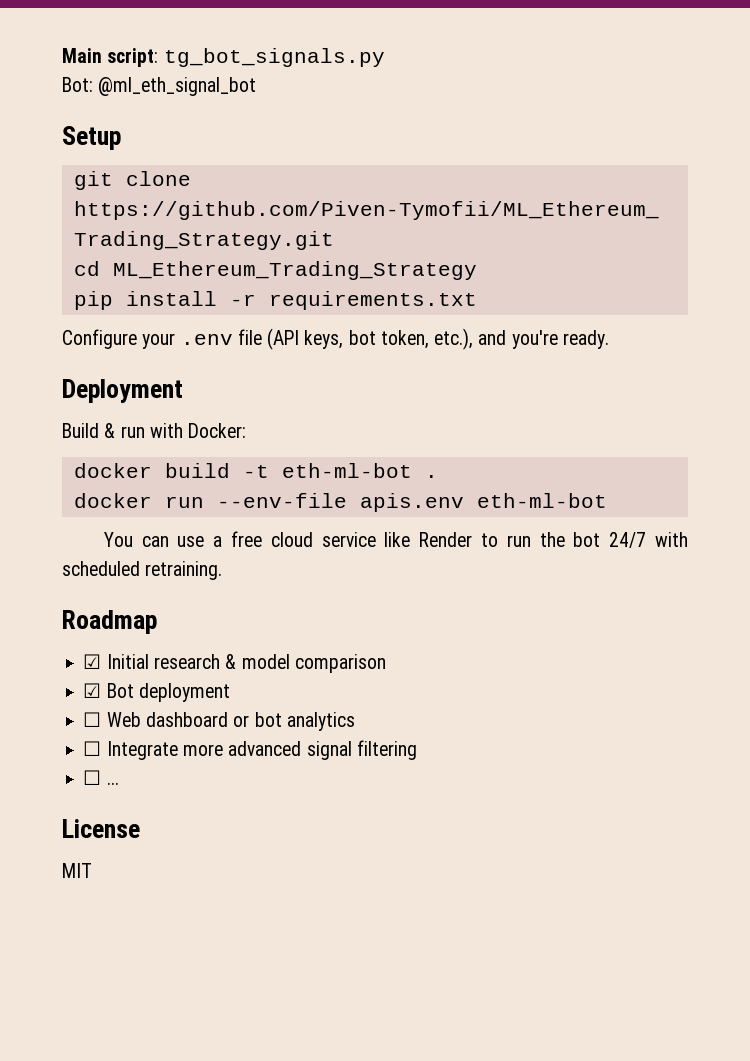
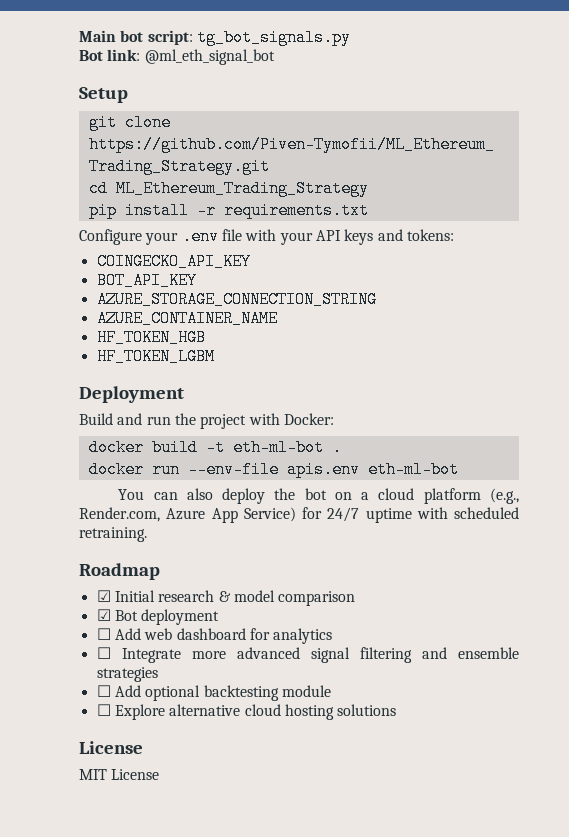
- Main script: tg_bot_signals.py
+ Main bot script: tg_bot_signals.py
- Bot: @ml_eth_signal_bot
+ Bot link: @ml_eth_signal_bot
- Configure your .env file (API keys, bot token, etc.), and you're ready.
+ Configure your .env file with your API keys and tokens:
+ COINGECKO_API_KEY
+ BOT_API_KEY
+ AZURE_STORAGE_CONNECTION_STRING
+ AZURE_CONTAINER_NAME
+ HF_TOKEN_HGB
+ HF_TOKEN_LGBM
  Deployment
- Build & run with Docker:
+ Build and run the project with Docker:
- You can use a free cloud service like Render to run the bot 24/7 with scheduled retraining.
+ You can also deploy the bot on a cloud platform (e.g., Render.com, Azure App Service) for 24/7 uptime with scheduled retraining.
- ☐ Web dashboard or bot analytics
+ ☐ Add web dashboard for analytics
- ☐ Integrate more advanced signal filtering
- ☐ ...
+ ☐ Integrate more advanced signal filtering and ensemble strategies
+ ☐ Add optional backtesting module
+ ☐ Explore alternative cloud hosting solutions
- MIT
+ MIT License

